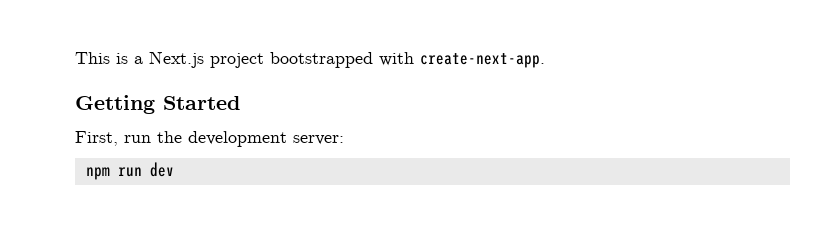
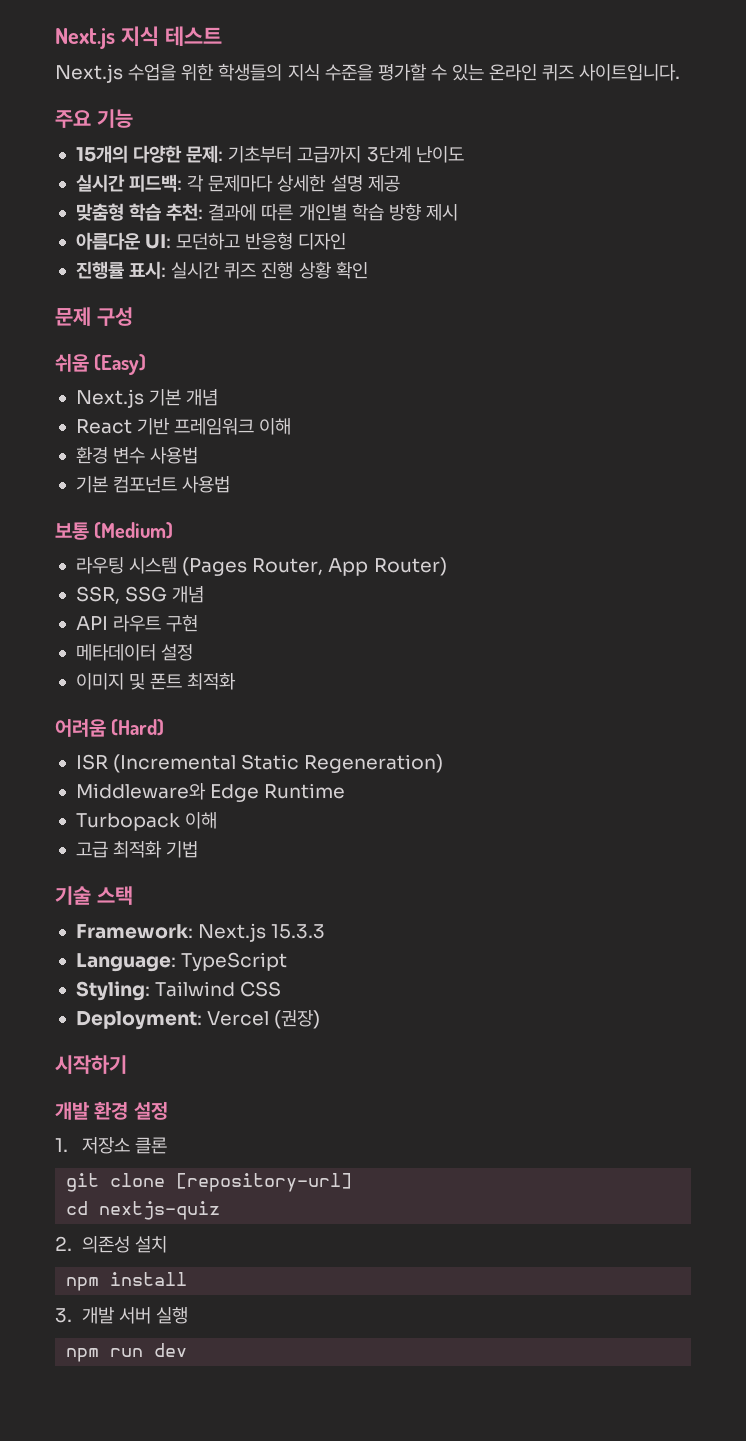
- This is a Next.js project bootstrapped with create-next-app.
- Getting Started
- First, run the development server:
+ Next.js 지식 테스트
+ Next.js 수업을 위한 학생들의 지식 수준을 평가할 수 있는 온라인 퀴즈 사이트입니다.
+ 주요 기능
+ 15개의 다양한 문제: 기초부터 고급까지 3단계 난이도
+ 실시간 피드백: 각 문제마다 상세한 설명 제공
+ 맞춤형 학습 추천: 결과에 따른 개인별 학습 방향 제시
+ 아름다운 UI: 모던하고 반응형 디자인
+ 진행률 표시: 실시간 퀴즈 진행 상황 확인
+ 문제 구성
+ 쉬움 (Easy)
+ Next.js 기본 개념
+ React 기반 프레임워크 이해
+ 환경 변수 사용법
+ 기본 컴포넌트 사용법
+ 보통 (Medium)
+ 라우팅 시스템 (Pages Router, App Router)
+ SSR, SSG 개념
+ API 라우트 구현
+ 메타데이터 설정
+ 이미지 및 폰트 최적화
+ 어려움 (Hard)
+ ISR (Incremental Static Regeneration)
+ Middleware와 Edge Runtime
+ Turbopack 이해
+ 고급 최적화 기법
+ 기술 스택
+ Framework: Next.js 15.3.3
+ Language: TypeScript
+ Styling: Tailwind CSS
+ Deployment: Vercel (권장)
+ 시작하기
+ 개발 환경 설정
+ 1. 저장소 클론
+ git clone [repository-url]
+ cd nextjs-quiz
+ 2. 의존성 설치
+ npm install
+ 3. 개발 서버 실행

